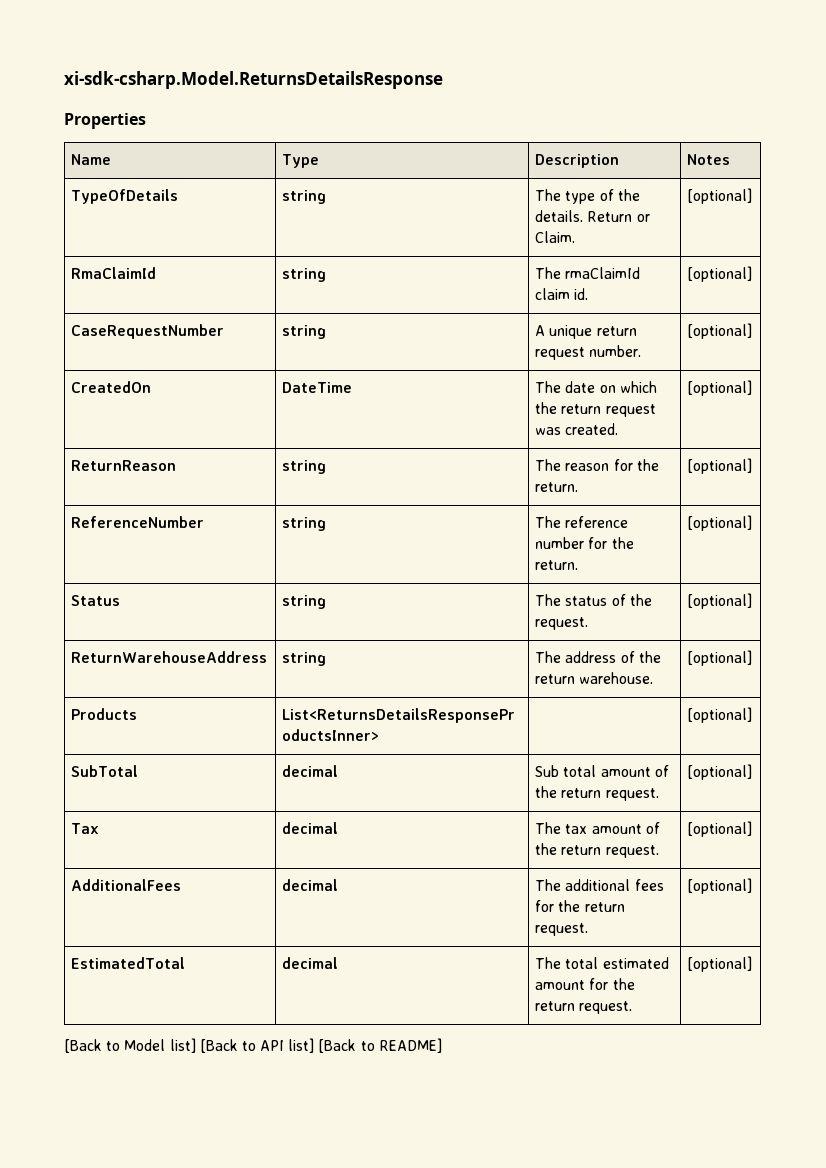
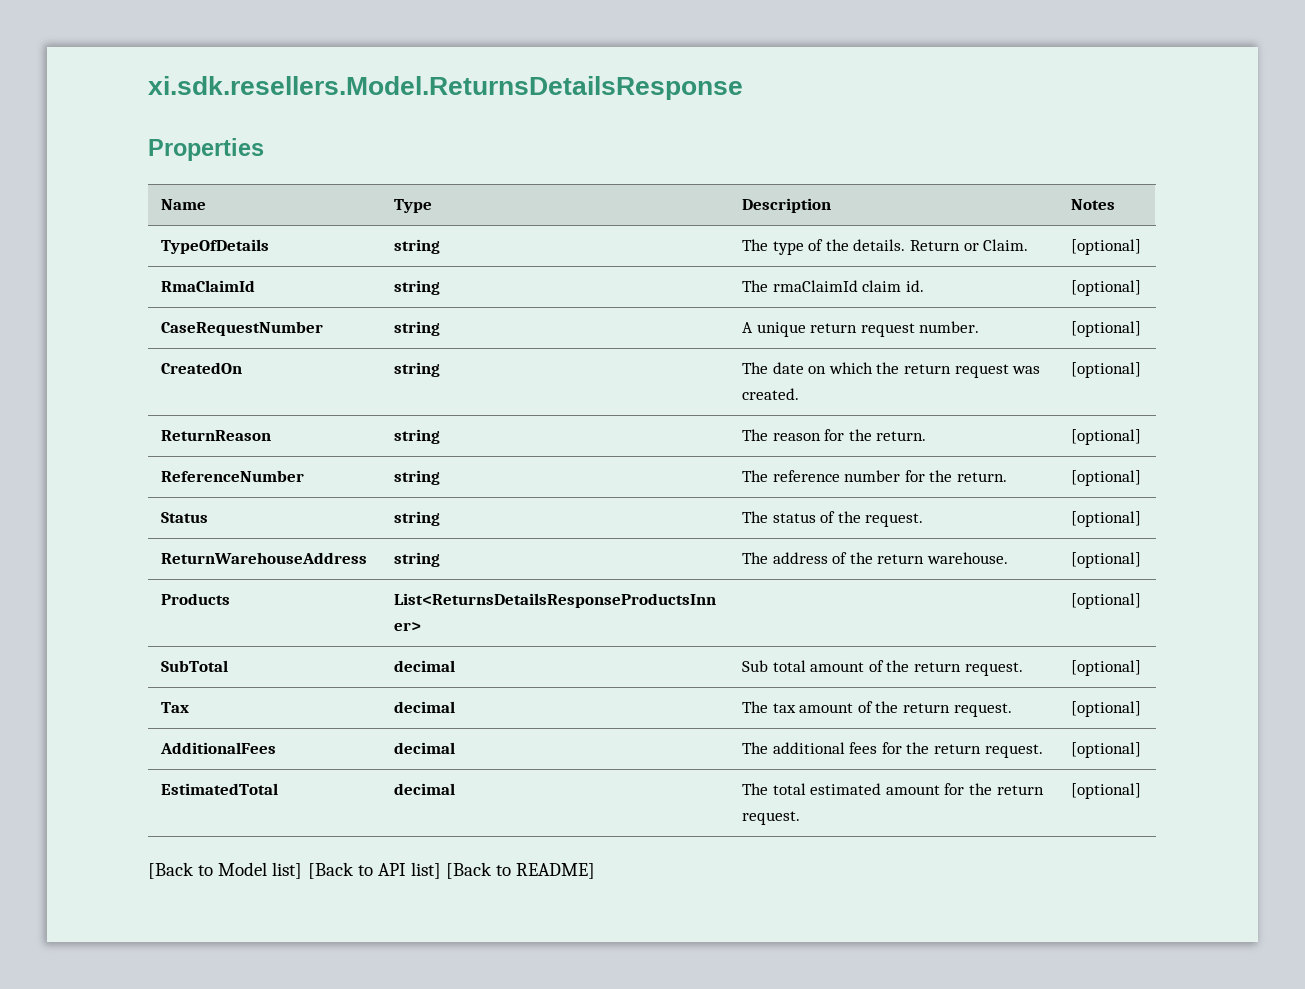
- xi-sdk-csharp.Model.ReturnsDetailsResponse
+ xi.sdk.resellers.Model.ReturnsDetailsResponse
- CreatedOn | DateTime | The date on which the return request was created. | [optional]
+ CreatedOn | string | The date on which the return request was created. | [optional]

